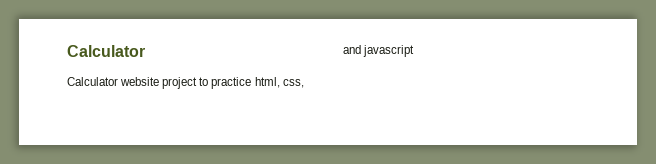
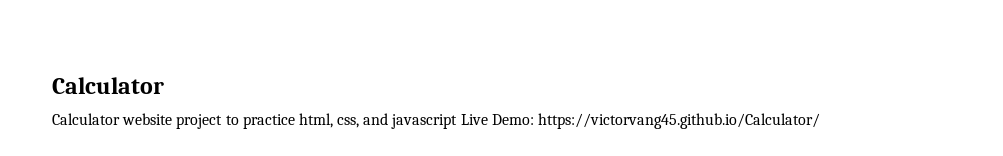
- Calculator website project to practice html, css, and javascript
+ Calculator website project to practice html, css, and javascript Live Demo: https://victorvang45.github.io/Calculator/

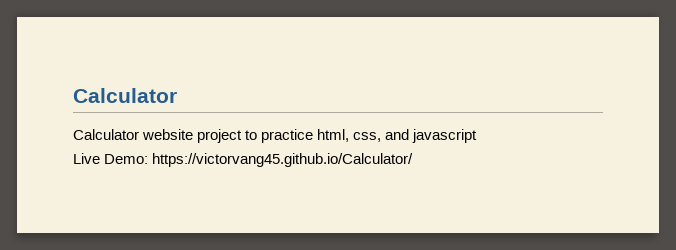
- Calculator website project to practice html, css, and javascript Live Demo: https://victorvang45.github.io/Calculator/
+ Calculator website project to practice html, css, and javascript
+ Live Demo: https://victorvang45.github.io/Calculator/

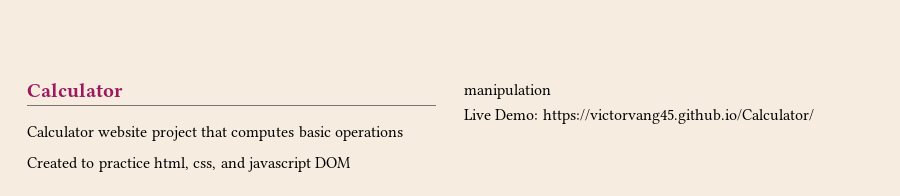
- Calculator website project to practice html, css, and javascript
+ Calculator website project that computes basic operations
+ Created to practice html, css, and javascript DOM manipulation

